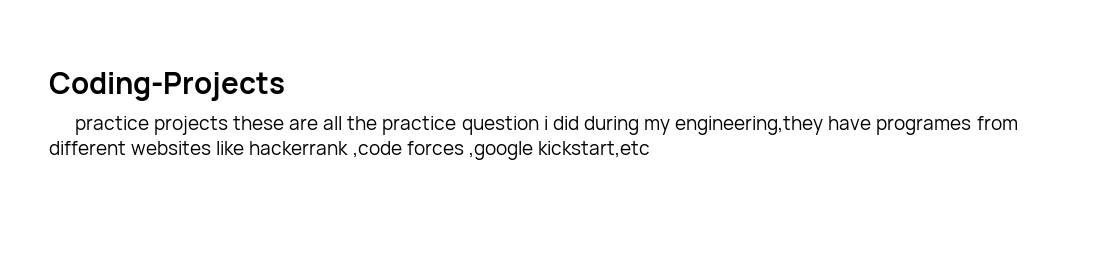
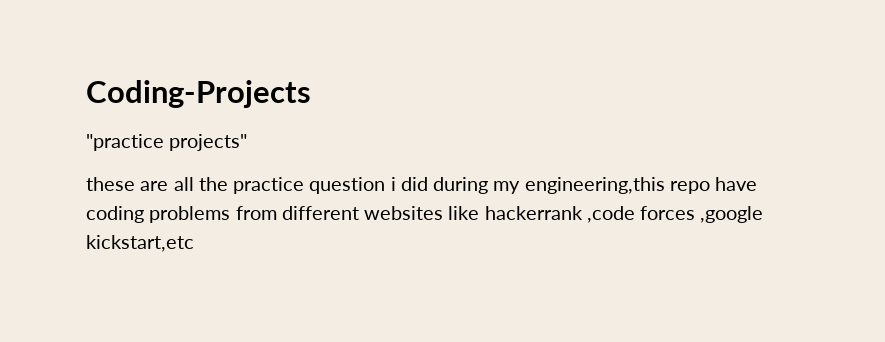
- practice projects these are all the practice question i did during my engineering,they have programes from different websites like hackerrank ,code forces ,google kickstart,etc
+ "practice projects"
+ these are all the practice question i did during my engineering,this repo have coding problems from different websites like hackerrank ,code forces ,google kickstart,etc

